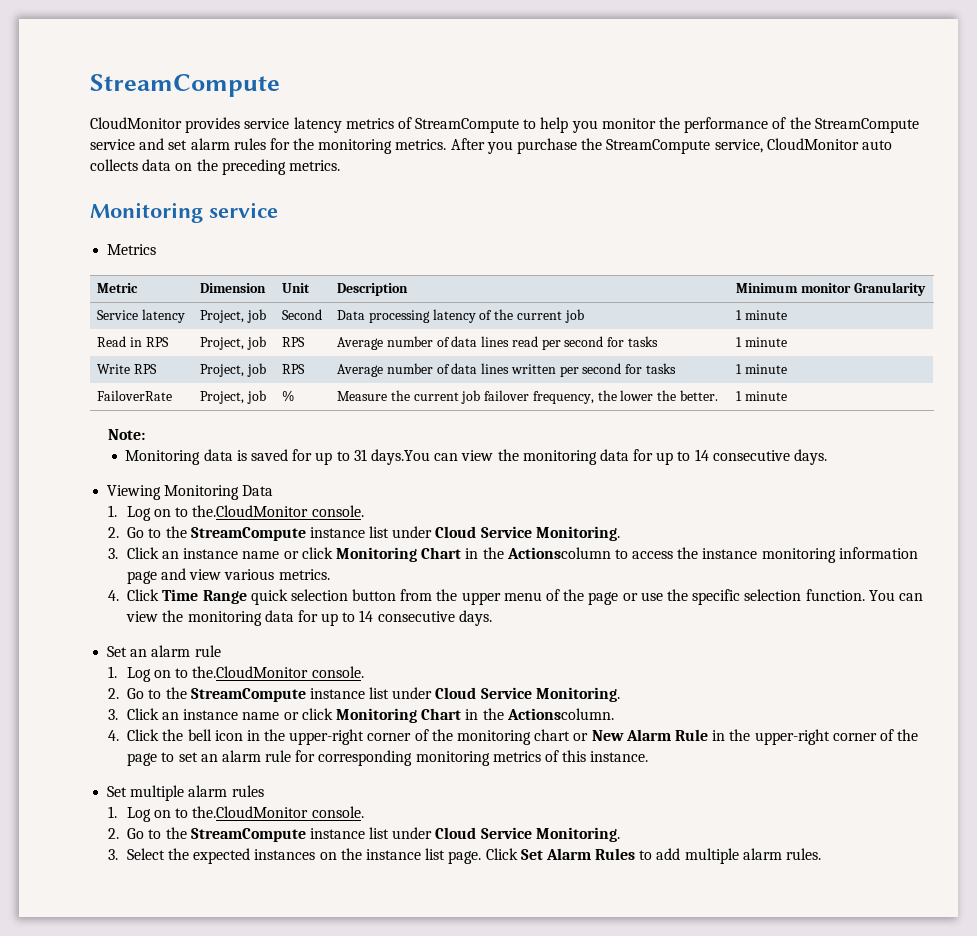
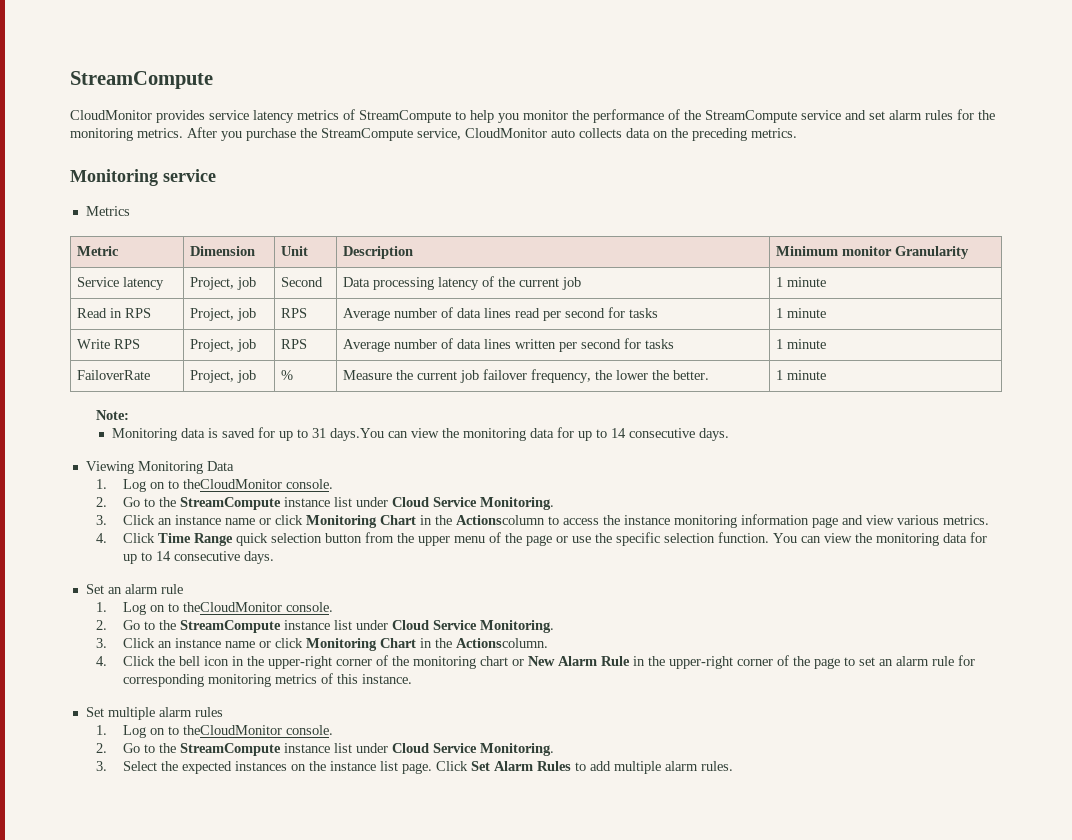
  Viewing Monitoring Data
- 1. Log on to the.CloudMonitor console.
+ 1. Log on to theCloudMonitor console.
  Set an alarm rule
- 1. Log on to the.CloudMonitor console.
+ 1. Log on to theCloudMonitor console.
  Set multiple alarm rules
- 1. Log on to the.CloudMonitor console.
+ 1. Log on to theCloudMonitor console.

